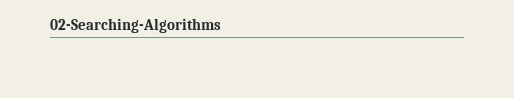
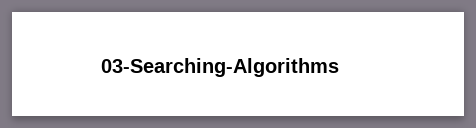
- 02-Searching-Algorithms
+ 03-Searching-Algorithms

